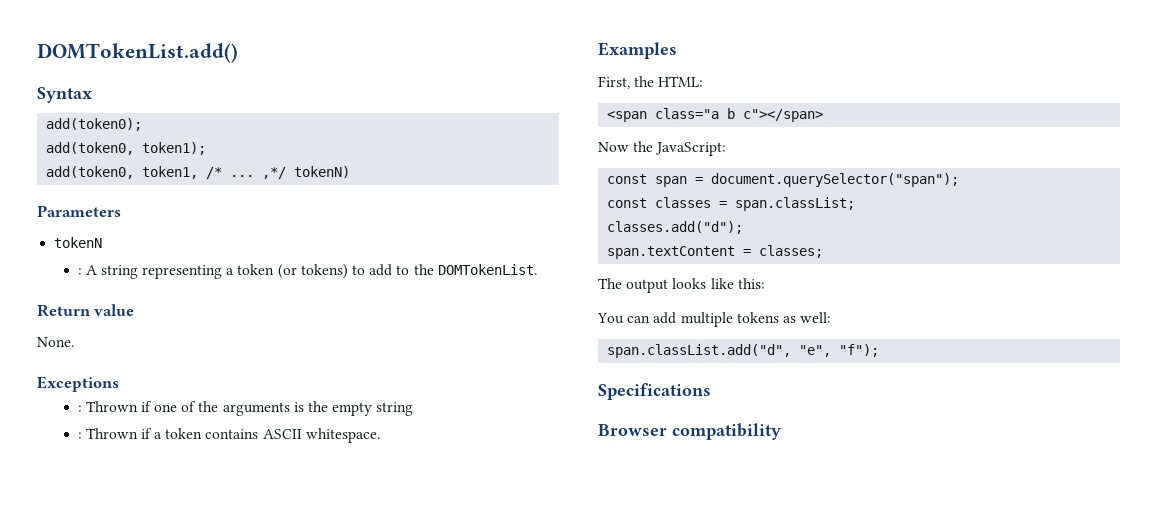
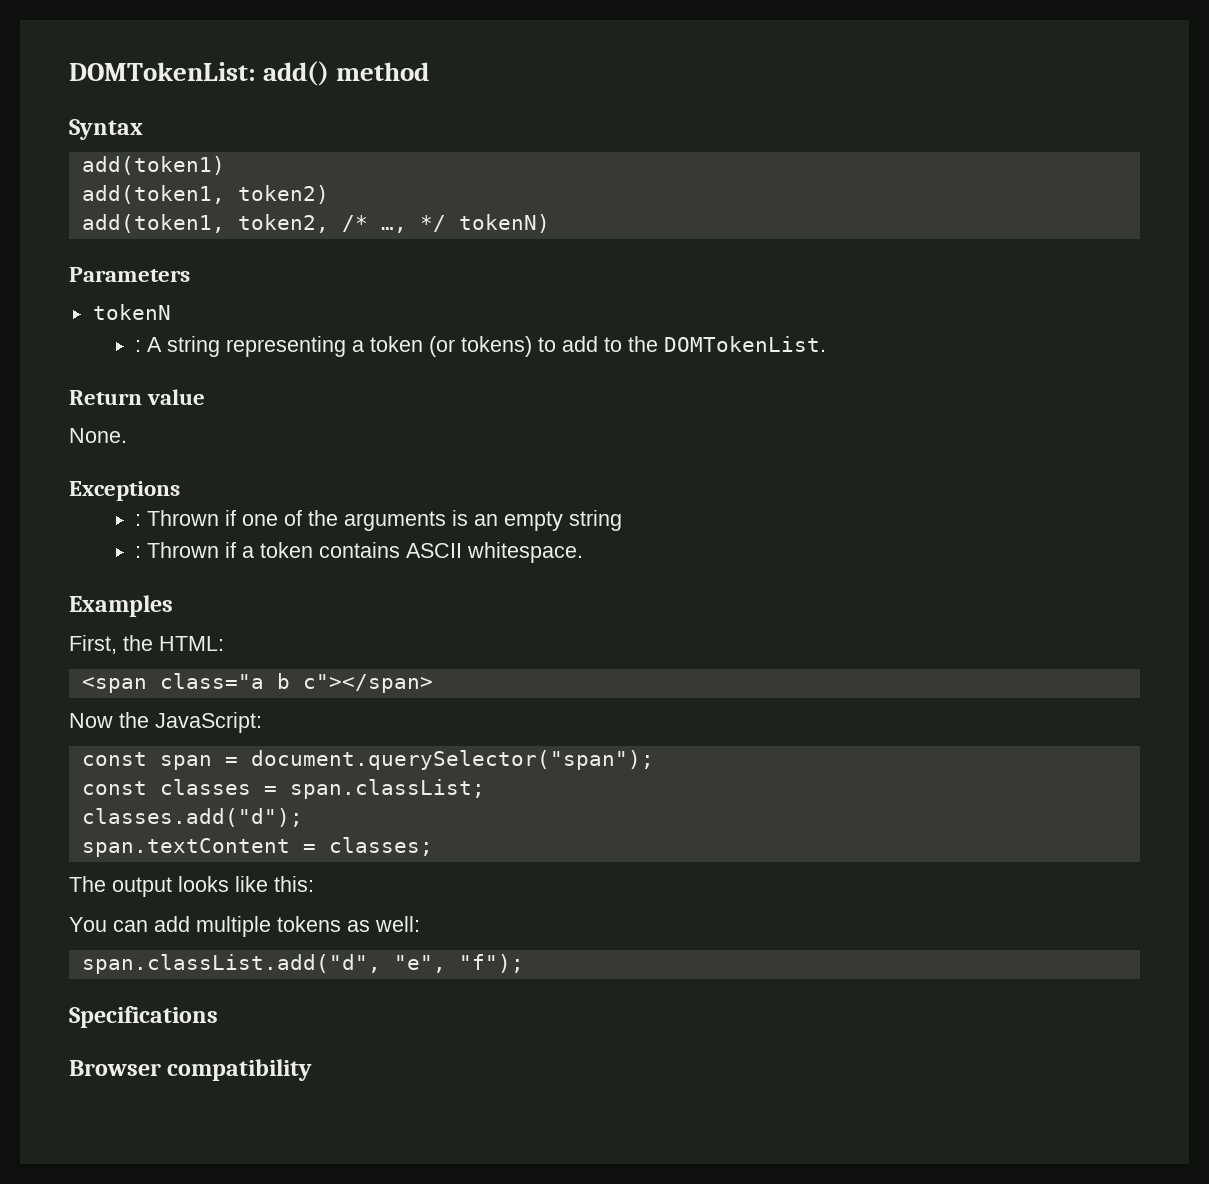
- DOMTokenList.add()
+ DOMTokenList: add() method
  Syntax
- add(token0);
- add(token0, token1);
- add(token0, token1, /* ... ,*/ tokenN)
+ add(token1)
+ add(token1, token2)
+ add(token1, token2, /* …, */ tokenN)
- : Thrown if one of the arguments is the empty string
+ : Thrown if one of the arguments is an empty string

